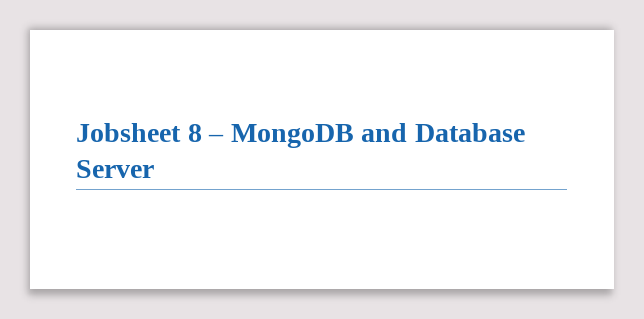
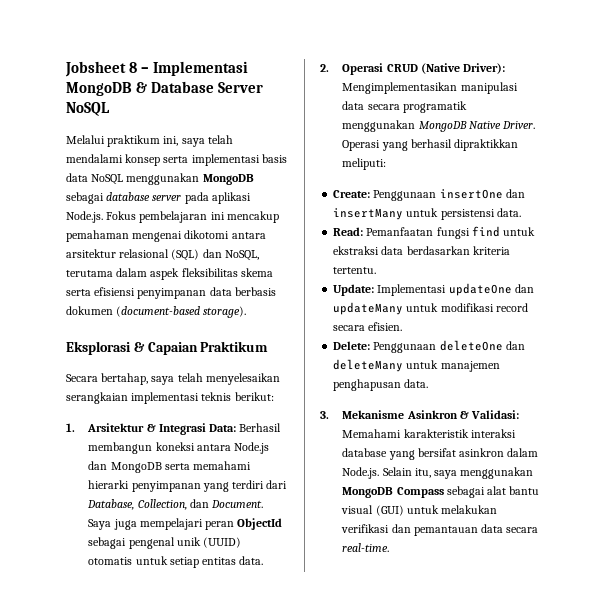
- Jobsheet 8 – MongoDB and Database Server
+ Jobsheet 8 – Implementasi MongoDB & Database Server NoSQL
+ Melalui praktikum ini, saya telah mendalami konsep serta implementasi basis data NoSQL menggunakan MongoDB sebagai database server pada aplikasi Node.js. Fokus pembelajaran ini mencakup pemahaman mengenai dikotomi antara arsitektur relasional (SQL) dan NoSQL, terutama dalam aspek fleksibilitas skema serta efisiensi penyimpanan data berbasis dokumen (document-based storage).
+ Eksplorasi & Capaian Praktikum
+ Secara bertahap, saya telah menyelesaikan serangkaian implementasi teknis berikut:
+ 1. Arsitektur & Integrasi Data: Berhasil membangun koneksi antara Node.js dan MongoDB serta memahami hierarki penyimpanan yang terdiri dari Database, Collection, dan Document. Saya juga mempelajari peran ObjectId sebagai pengenal unik (UUID) otomatis untuk setiap entitas data.
+ 2. Operasi CRUD (Native Driver): Mengimplementasikan manipulasi data secara programatik menggunakan MongoDB Native Driver. Operasi yang berhasil dipraktikkan meliputi:
+ Create: Penggunaan insertOne dan insertMany untuk persistensi data.
+ Read: Pemanfaatan fungsi find untuk ekstraksi data berdasarkan kriteria tertentu.
+ Update: Implementasi updateOne dan updateMany untuk modifikasi record secara efisien.
+ Delete: Penggunaan deleteOne dan deleteMany untuk manajemen penghapusan data.
+ 3. Mekanisme Asinkron & Validasi: Memahami karakteristik interaksi database yang bersifat asinkron dalam Node.js. Selain itu, saya menggunakan MongoDB Compass sebagai alat bantu visual (GUI) untuk melakukan verifikasi dan pemantauan data secara real-time.

